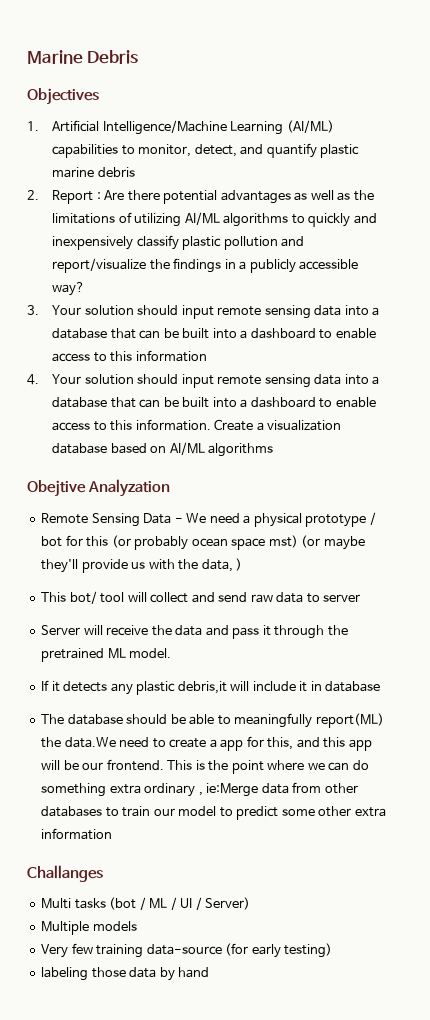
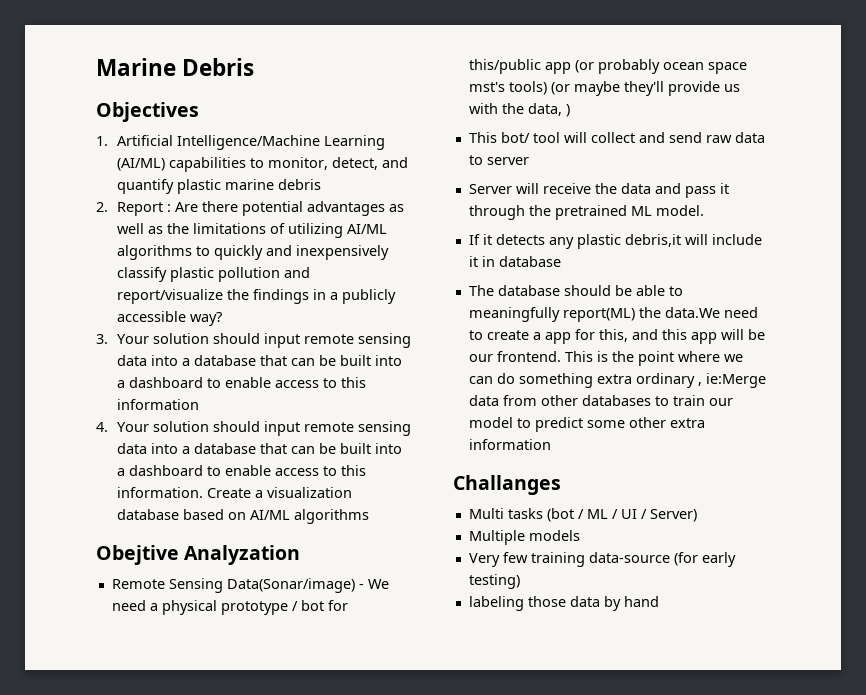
- Remote Sensing Data - We need a physical prototype / bot for this (or probably ocean space mst) (or maybe they'll provide us with the data, )
+ Remote Sensing Data(Sonar/image) - We need a physical prototype / bot for this/public app (or probably ocean space mst's tools) (or maybe they'll provide us with the data, )

